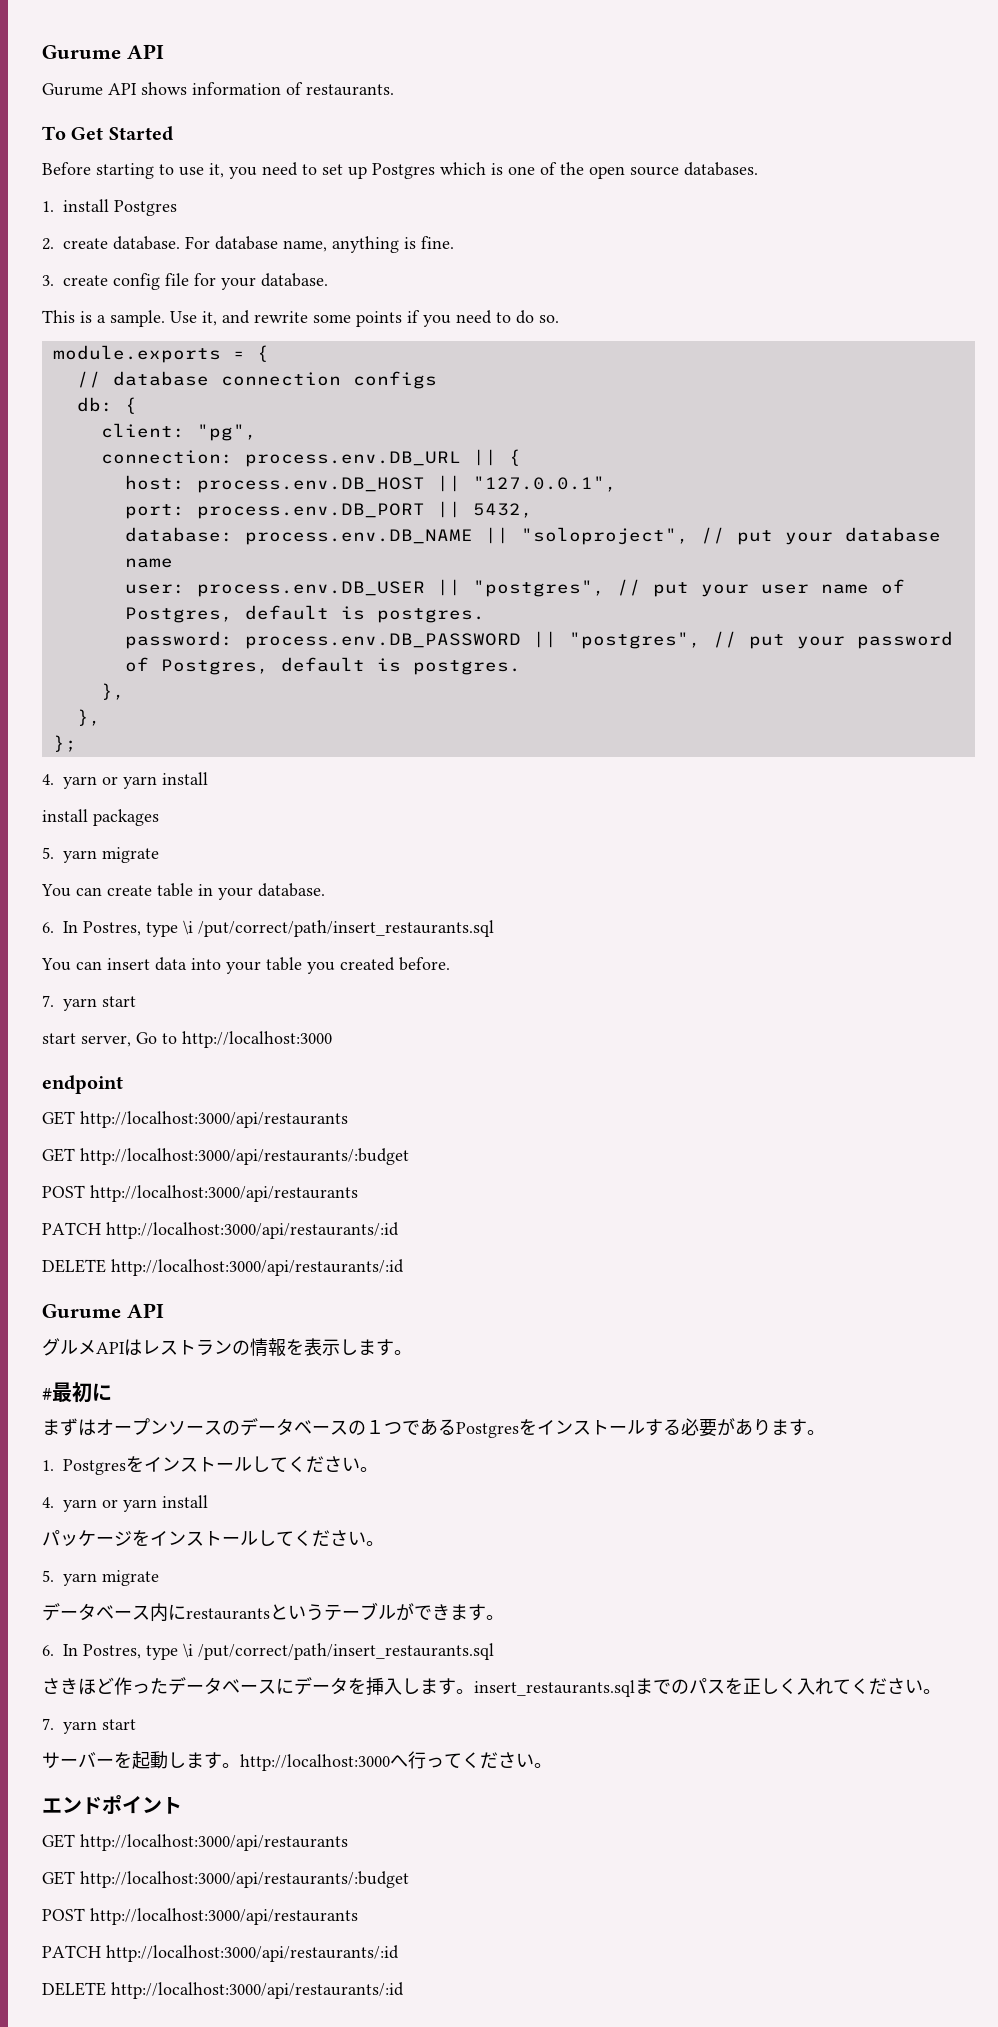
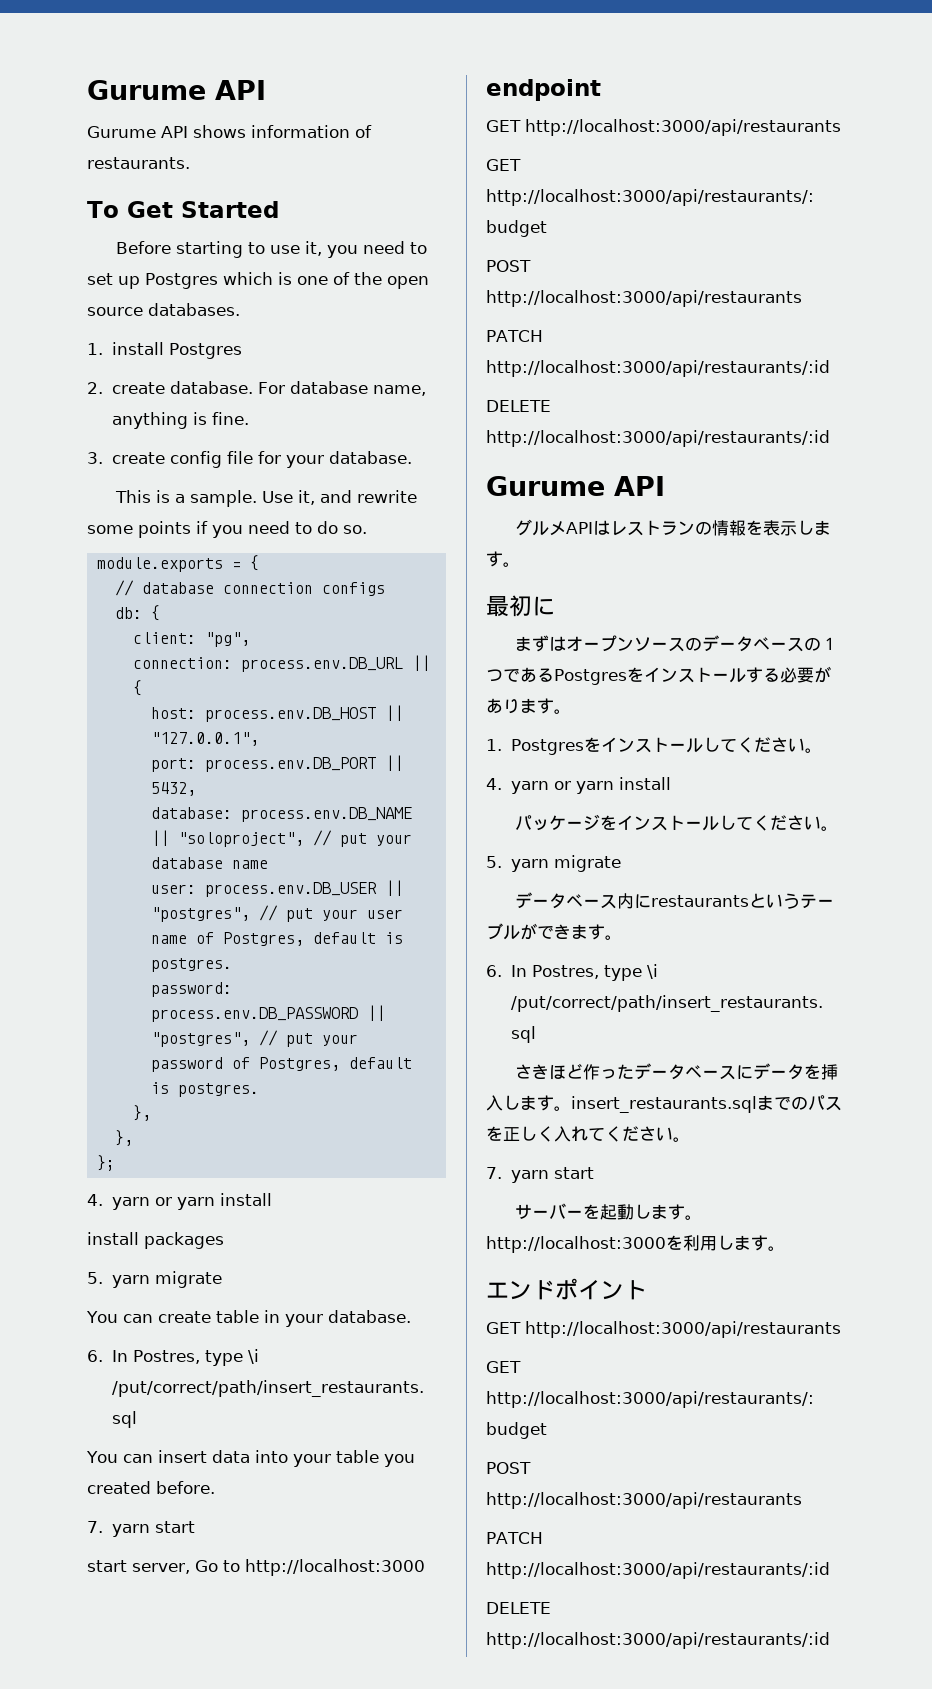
- #最初に
+ 最初に
- サーバーを起動します。http://localhost:3000へ行ってください。
+ サーバーを起動します。http://localhost:3000を利用します。

